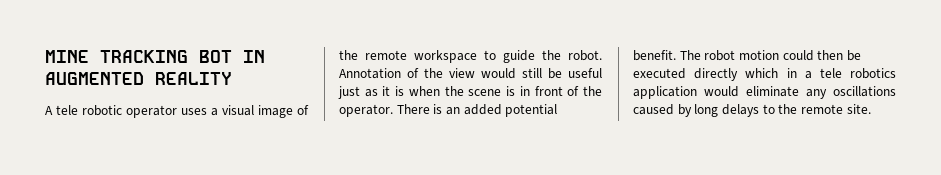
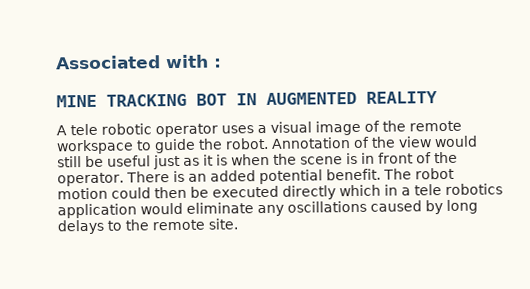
+ Associated with :

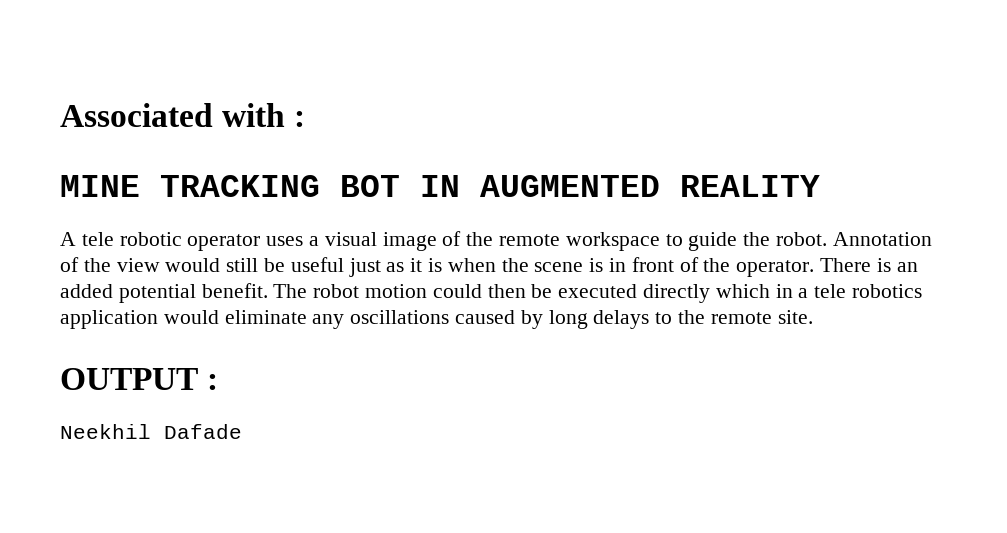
+ OUTPUT :
+ Neekhil Dafade

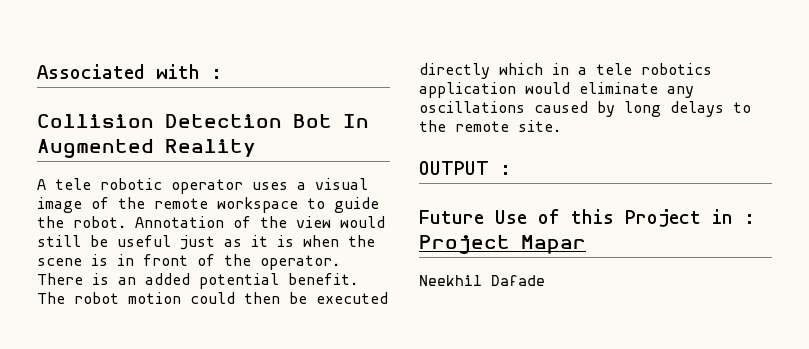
- MINE TRACKING BOT IN AUGMENTED REALITY
+ Collision Detection Bot In Augmented Reality
+ Future Use of this Project in : Project Mapar

